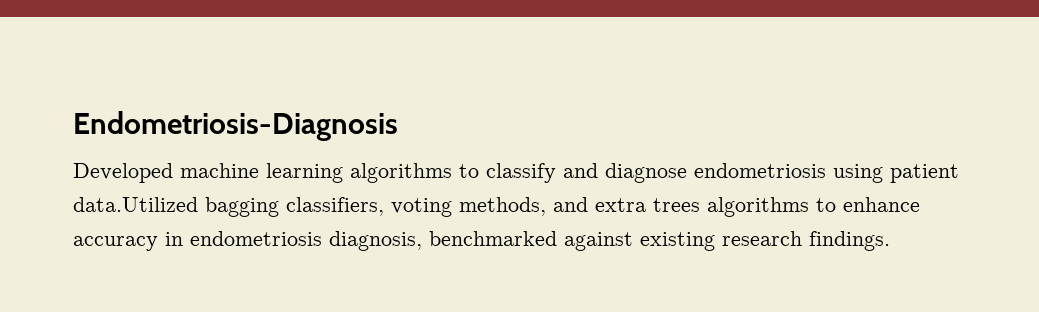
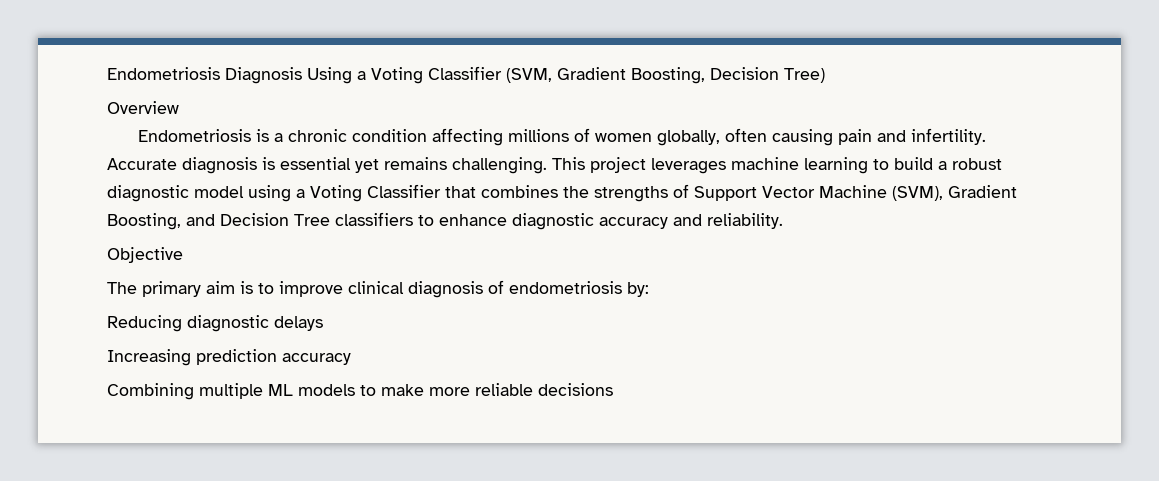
- Endometriosis-Diagnosis
- Developed machine learning algorithms to classify and diagnose endometriosis using patient data.Utilized bagging classifiers, voting methods, and extra trees algorithms to enhance accuracy in endometriosis diagnosis, benchmarked against existing research findings.
+ Endometriosis Diagnosis Using a Voting Classifier (SVM, Gradient Boosting, Decision Tree)
+ Overview
+ Endometriosis is a chronic condition affecting millions of women globally, often causing pain and infertility. Accurate diagnosis is essential yet remains challenging. This project leverages machine learning to build a robust diagnostic model using a Voting Classifier that combines the strengths of Support Vector Machine (SVM), Gradient Boosting, and Decision Tree classifiers to enhance diagnostic accuracy and reliability.
+ Objective
+ The primary aim is to improve clinical diagnosis of endometriosis by:
+ Reducing diagnostic delays
+ Increasing prediction accuracy
+ Combining multiple ML models to make more reliable decisions

